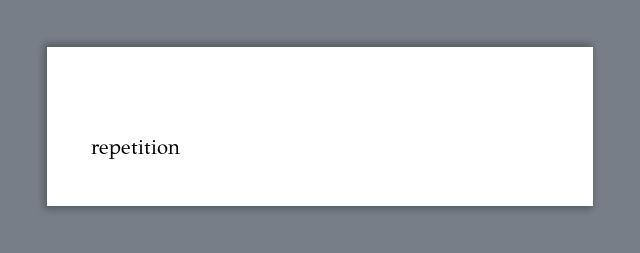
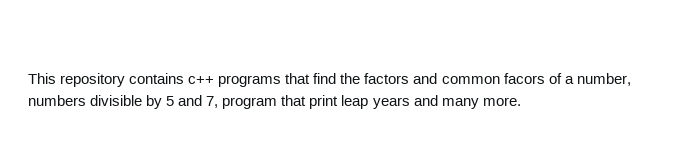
- repetition
+ This repository contains c++ programs that find the factors and common facors of a number, numbers divisible by 5 and 7, program that print leap years and many more.

